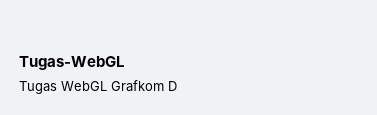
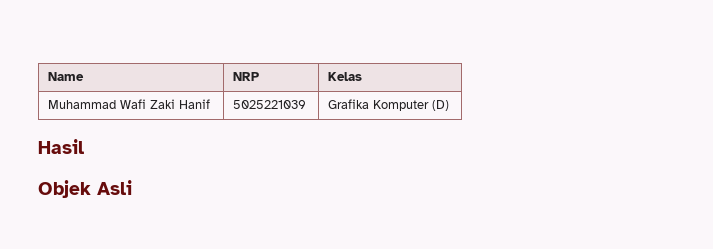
- Tugas-WebGL
- Tugas WebGL Grafkom D
+ Name | NRP | Kelas
+ Muhammad Wafi Zaki Hanif | 5025221039 | Grafika Komputer (D)
+ Hasil
+ Objek Asli

